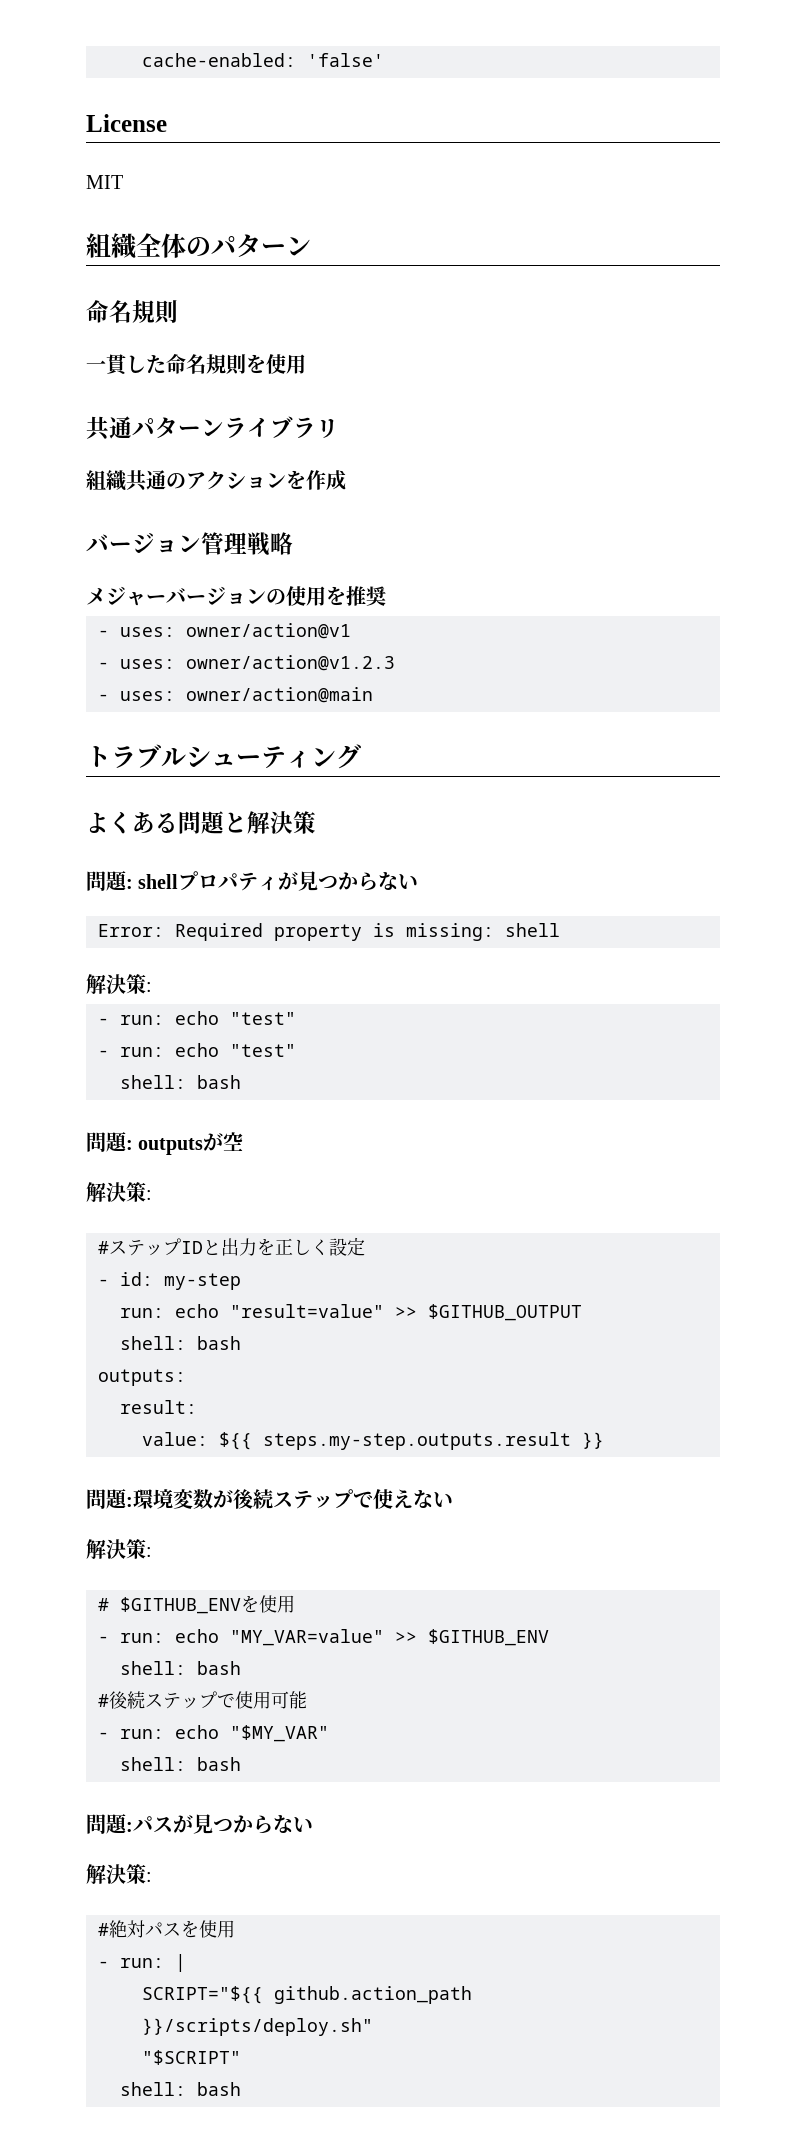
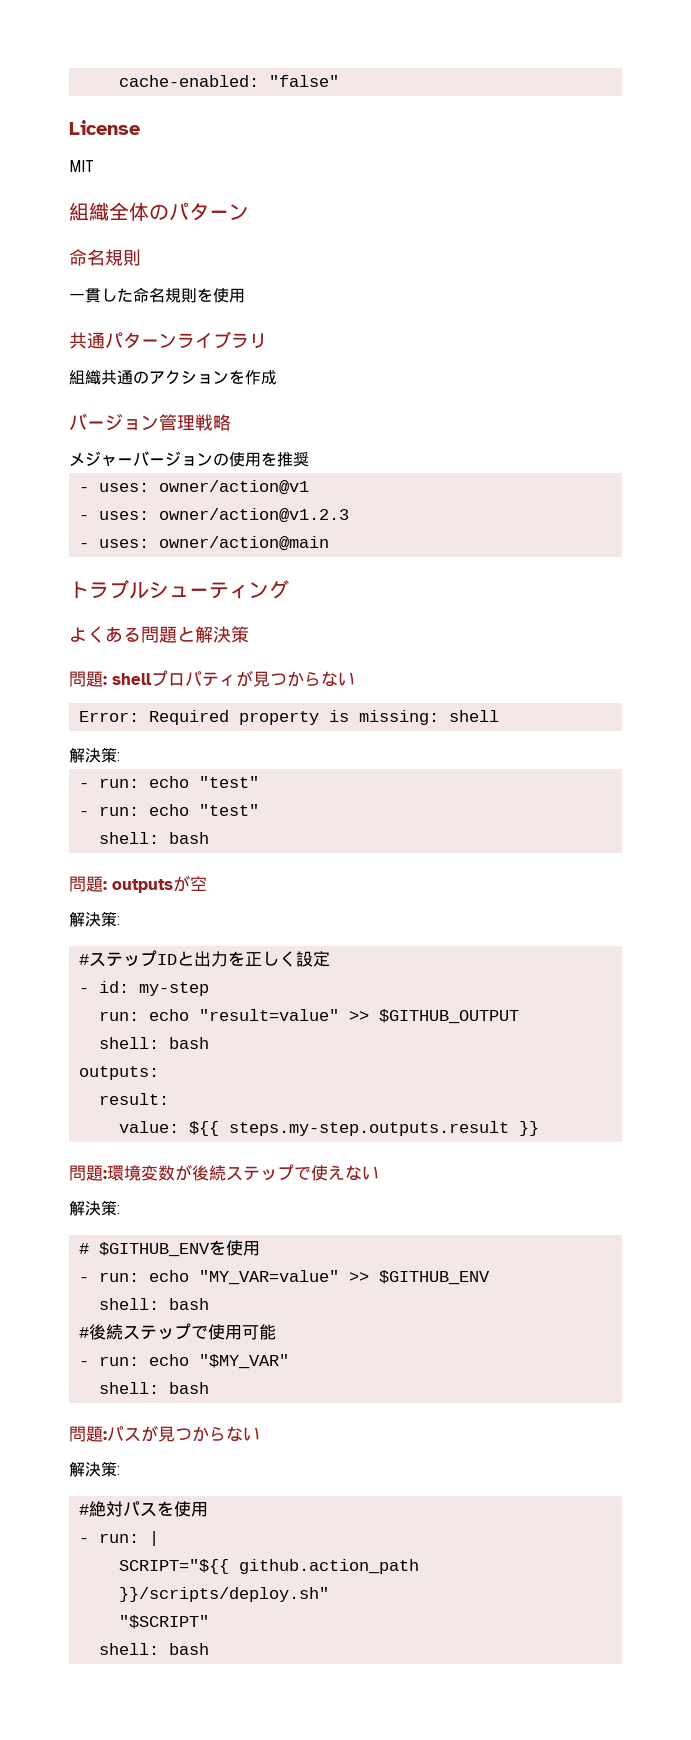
- cache-enabled: 'false'
+ cache-enabled: "false"

